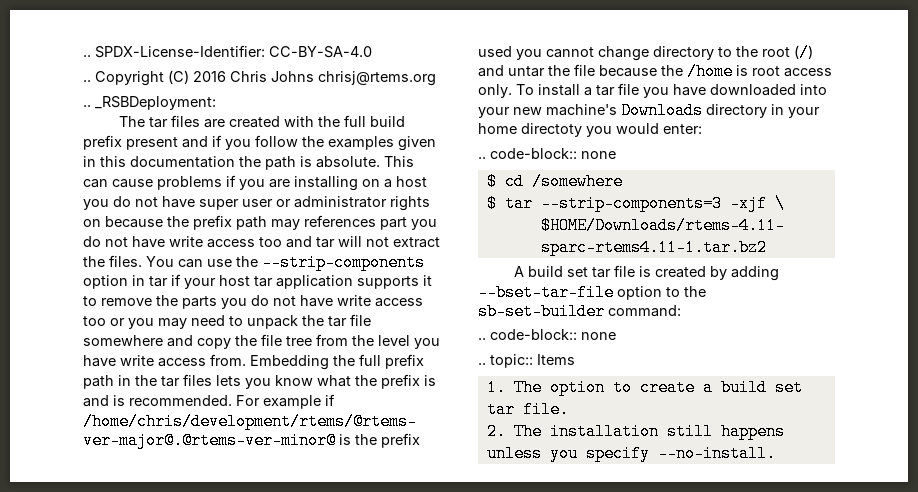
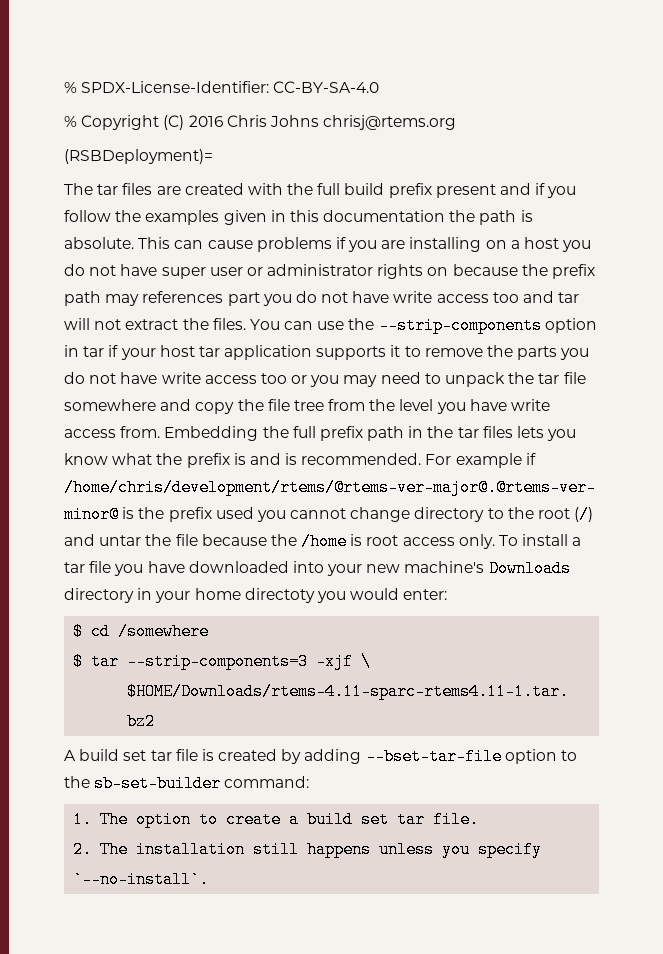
- .. SPDX-License-Identifier: CC-BY-SA-4.0
+ % SPDX-License-Identifier: CC-BY-SA-4.0
- .. Copyright (C) 2016 Chris Johns chrisj@rtems.org
+ % Copyright (C) 2016 Chris Johns chrisj@rtems.org
- .. _RSBDeployment:
+ (RSBDeployment)=
  To install a tar file you have downloaded into your new machine's Downloads directory in your home directoty you would enter:
- .. code-block:: none
  A build set tar file is created by adding --bset-tar-file option to the sb-set-builder command:
- .. code-block:: none
- .. topic:: Items
- 2. The installation still happens unless you specify --no-install.
+ 2. The installation still happens unless you specify `--no-install`.

